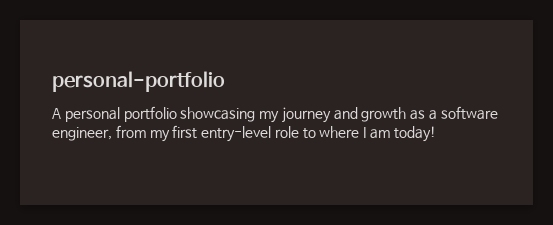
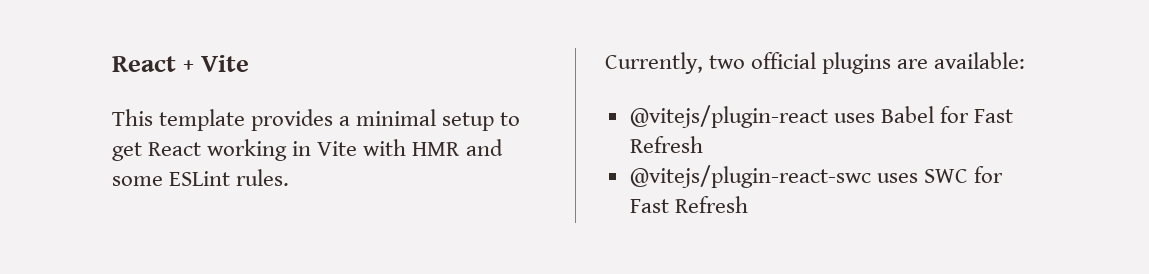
- personal-portfolio
- A personal portfolio showcasing my journey and growth as a software engineer, from my first entry-level role to where I am today!
+ React + Vite
+ This template provides a minimal setup to get React working in Vite with HMR and some ESLint rules.
+ Currently, two official plugins are available:
+ @vitejs/plugin-react uses Babel for Fast Refresh
+ @vitejs/plugin-react-swc uses SWC for Fast Refresh

